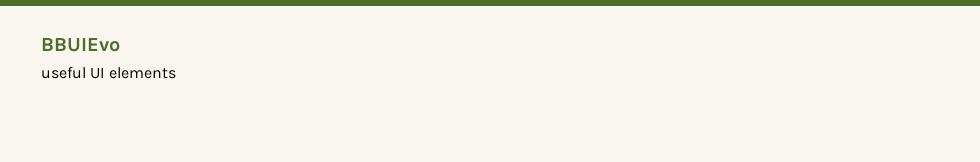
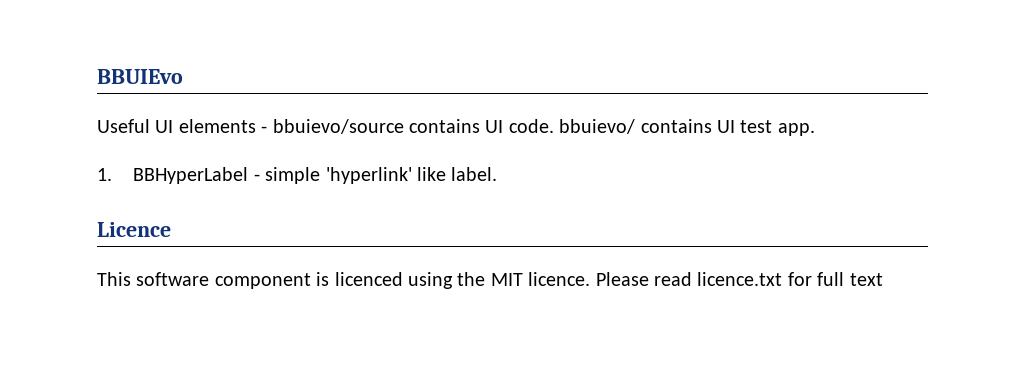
- useful UI elements
+ Useful UI elements - bbuievo/source contains UI code. bbuievo/ contains UI test app.
+ 1. BBHyperLabel - simple 'hyperlink' like label.
+ Licence
+ This software component is licenced using the MIT licence. Please read licence.txt for full text

